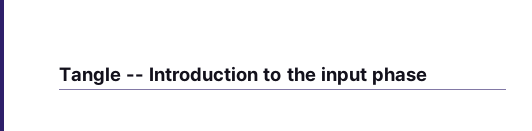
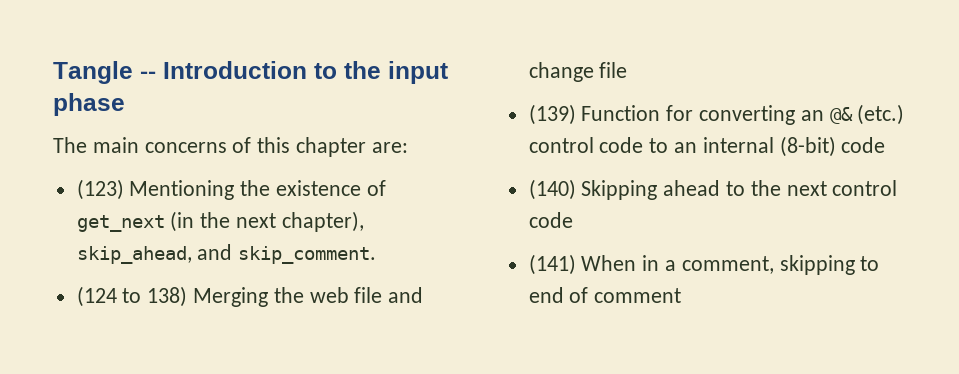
+ The main concerns of this chapter are:
+ (123) Mentioning the existence of get_next (in the next chapter), skip_ahead, and skip_comment.
+ (124 to 138) Merging the web file and change file
+ (139) Function for converting an @& (etc.) control code to an internal (8-bit) code
+ (140) Skipping ahead to the next control code
+ (141) When in a comment, skipping to end of comment

